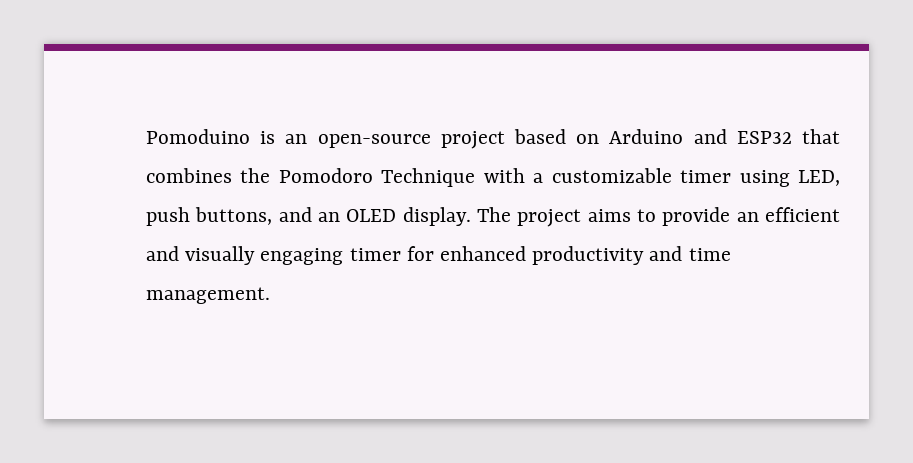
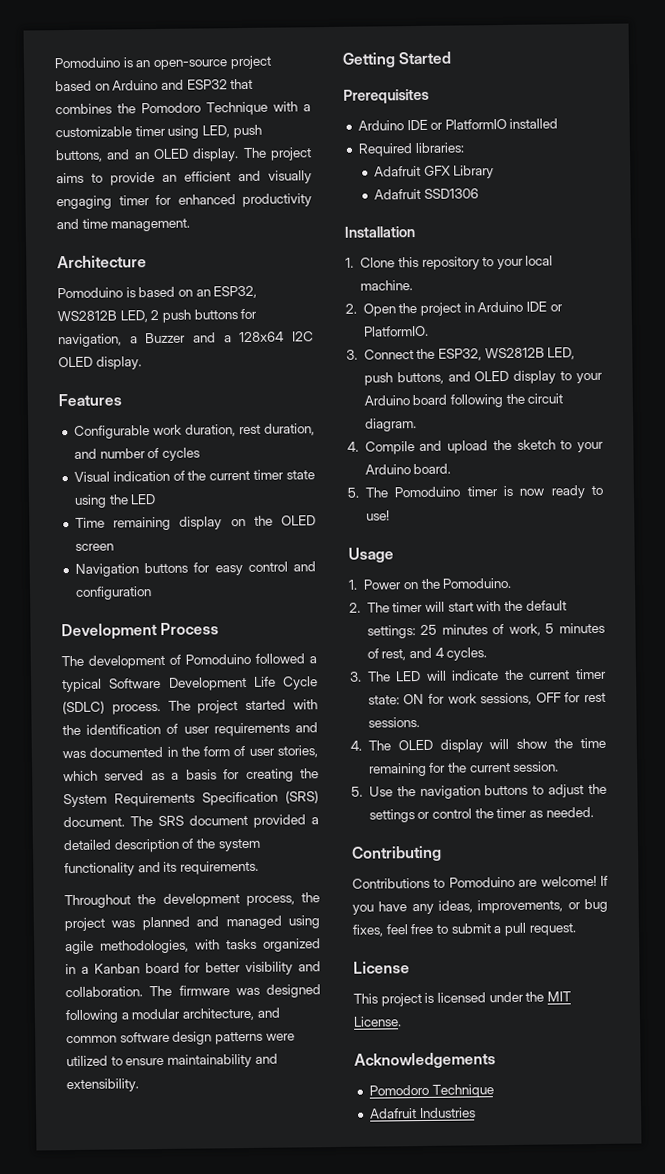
+ Architecture
+ Pomoduino is based on an ESP32, WS2812B LED, 2 push buttons for navigation, a Buzzer and a 128x64 I2C OLED display.
+ Features
+ Configurable work duration, rest duration, and number of cycles
+ Visual indication of the current timer state using the LED
+ Time remaining display on the OLED screen
+ Navigation buttons for easy control and configuration
+ Development Process
+ The development of Pomoduino followed a typical Software Development Life Cycle (SDLC) process. The project started with the identification of user requirements and was documented in the form of user stories, which served as a basis for creating the System Requirements Specification (SRS) document. The SRS document provided a detailed description of the system functionality and its requirements.
+ Throughout the development process, the project was planned and managed using agile methodologies, with tasks organized in a Kanban board for better visibility and collaboration. The firmware was designed following a modular architecture, and common software design patterns were utilized to ensure maintainability and extensibility.
+ Getting Started
+ Prerequisites
+ Arduino IDE or PlatformIO installed
+ Required libraries:
+ Adafruit GFX Library
+ Adafruit SSD1306
+ Installation
+ 1. Clone this repository to your local machine.
+ 2. Open the project in Arduino IDE or PlatformIO.
+ 3. Connect the ESP32, WS2812B LED, push buttons, and OLED display to your Arduino board following the circuit diagram.
+ 4. Compile and upload the sketch to your Arduino board.
+ 5. The Pomoduino timer is now ready to use!
+ Usage
+ 1. Power on the Pomoduino.
+ 2. The timer will start with the default settings: 25 minutes of work, 5 minutes of rest, and 4 cycles.
+ 3. The LED will indicate the current timer state: ON for work sessions, OFF for rest sessions.
+ 4. The OLED display will show the time remaining for the current session.
+ 5. Use the navigation buttons to adjust the settings or control the timer as needed.
+ Contributing
+ Contributions to Pomoduino are welcome! If you have any ideas, improvements, or bug fixes, feel free to submit a pull request.
+ License
+ This project is licensed under the MIT License.
+ Acknowledgements
+ Pomodoro Technique
+ Adafruit Industries

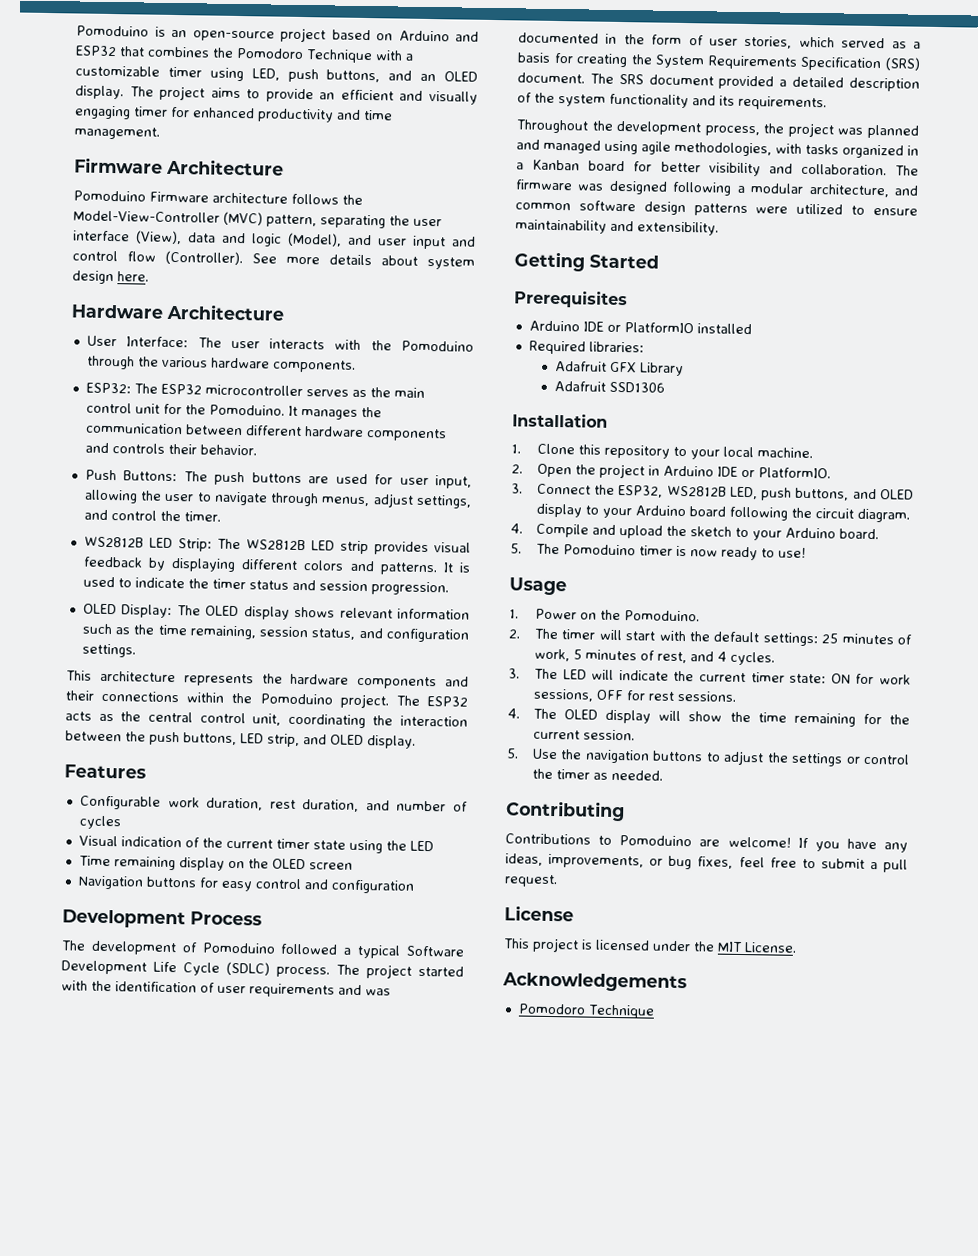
- Architecture
+ Firmware Architecture
- Pomoduino is based on an ESP32, WS2812B LED, 2 push buttons for navigation, a Buzzer and a 128x64 I2C OLED display.
+ Pomoduino Firmware architecture follows the Model-View-Controller (MVC) pattern, separating the user interface (View), data and logic (Model), and user input and control flow (Controller). See more details about system design here.
+ Hardware Architecture
+ User Interface: The user interacts with the Pomoduino through the various hardware components.
+ ESP32: The ESP32 microcontroller serves as the main control unit for the Pomoduino. It manages the communication between different hardware components and controls their behavior.
+ Push Buttons: The push buttons are used for user input, allowing the user to navigate through menus, adjust settings, and control the timer.
+ WS2812B LED Strip: The WS2812B LED strip provides visual feedback by displaying different colors and patterns. It is used to indicate the timer status and session progression.
+ OLED Display: The OLED display shows relevant information such as the time remaining, session status, and configuration settings.
+ This architecture represents the hardware components and their connections within the Pomoduino project. The ESP32 acts as the central control unit, coordinating the interaction between the push buttons, LED strip, and OLED display.
- Adafruit Industries

